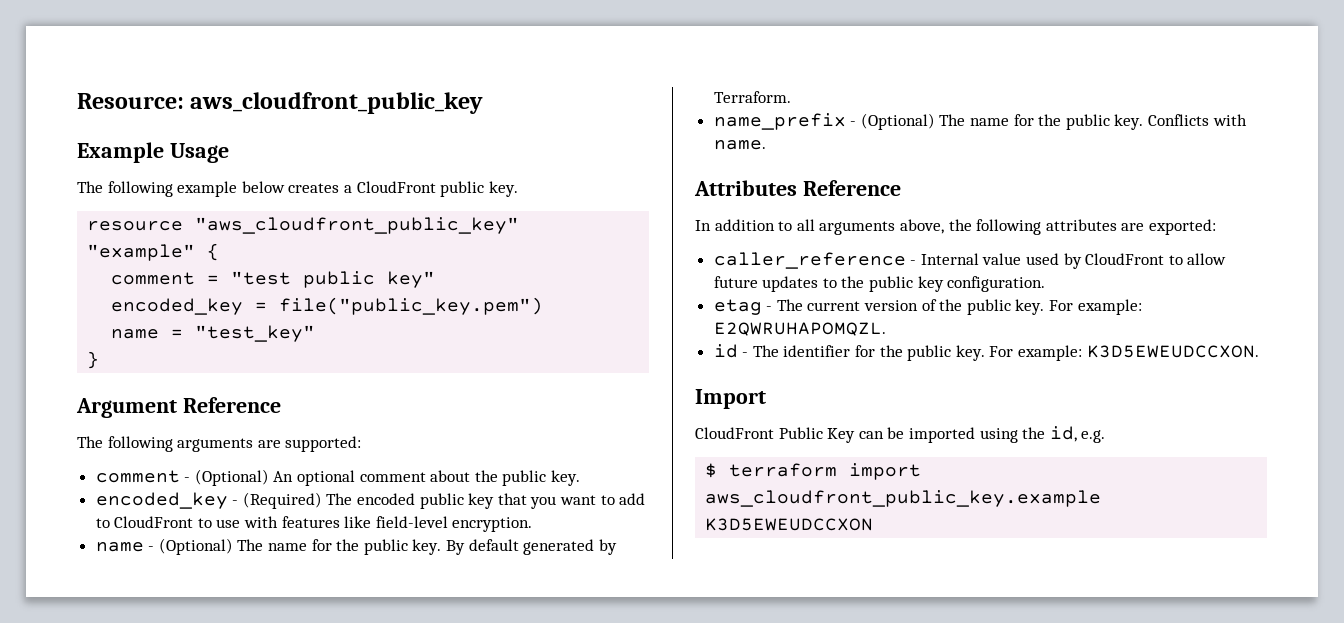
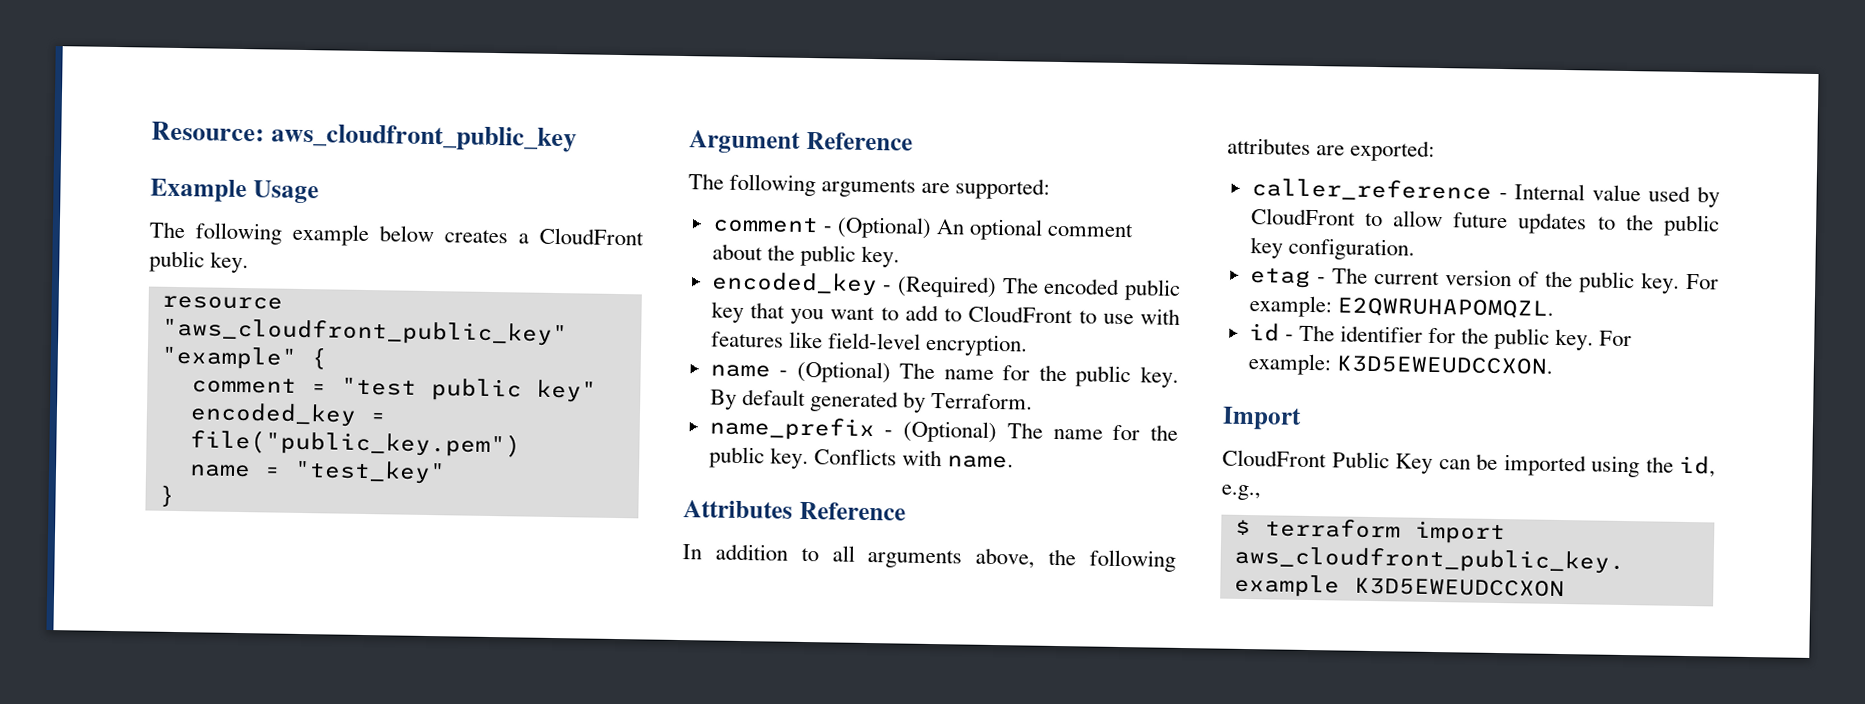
- CloudFront Public Key can be imported using the id, e.g.
+ CloudFront Public Key can be imported using the id, e.g.,

